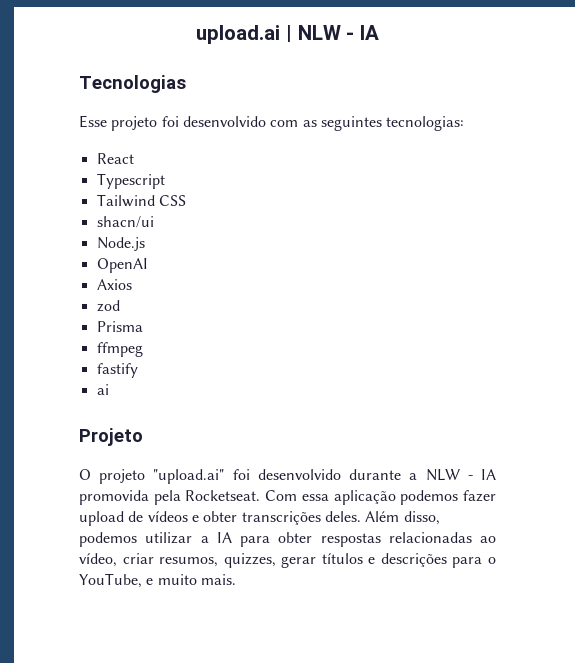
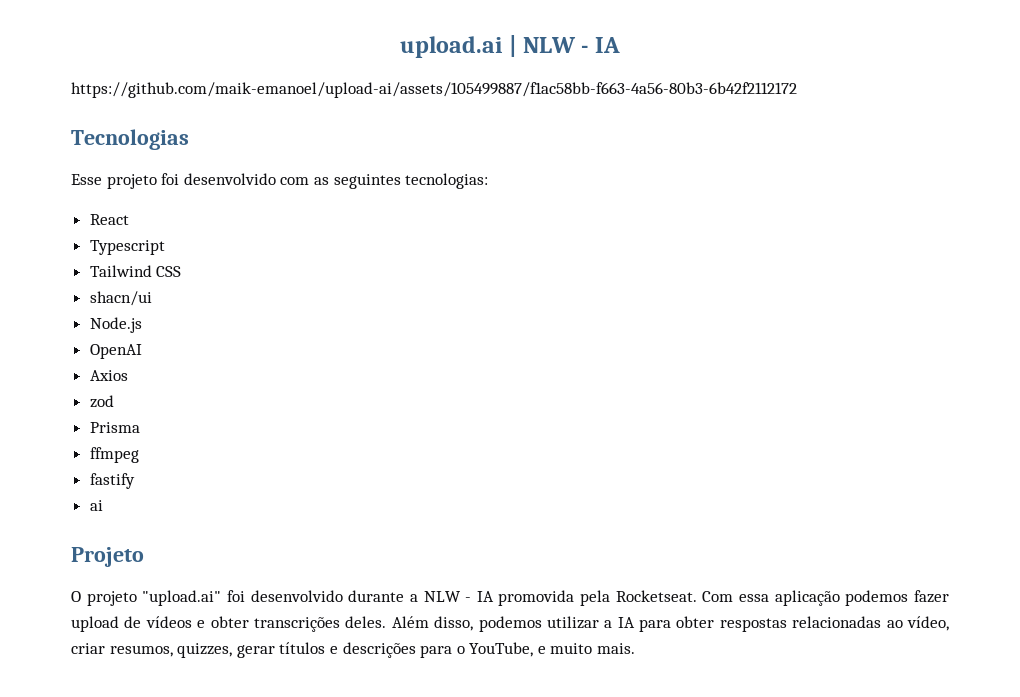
+ https://github.com/maik-emanoel/upload-ai/assets/105499887/f1ac58bb-f663-4a56-80b3-6b42f2112172

